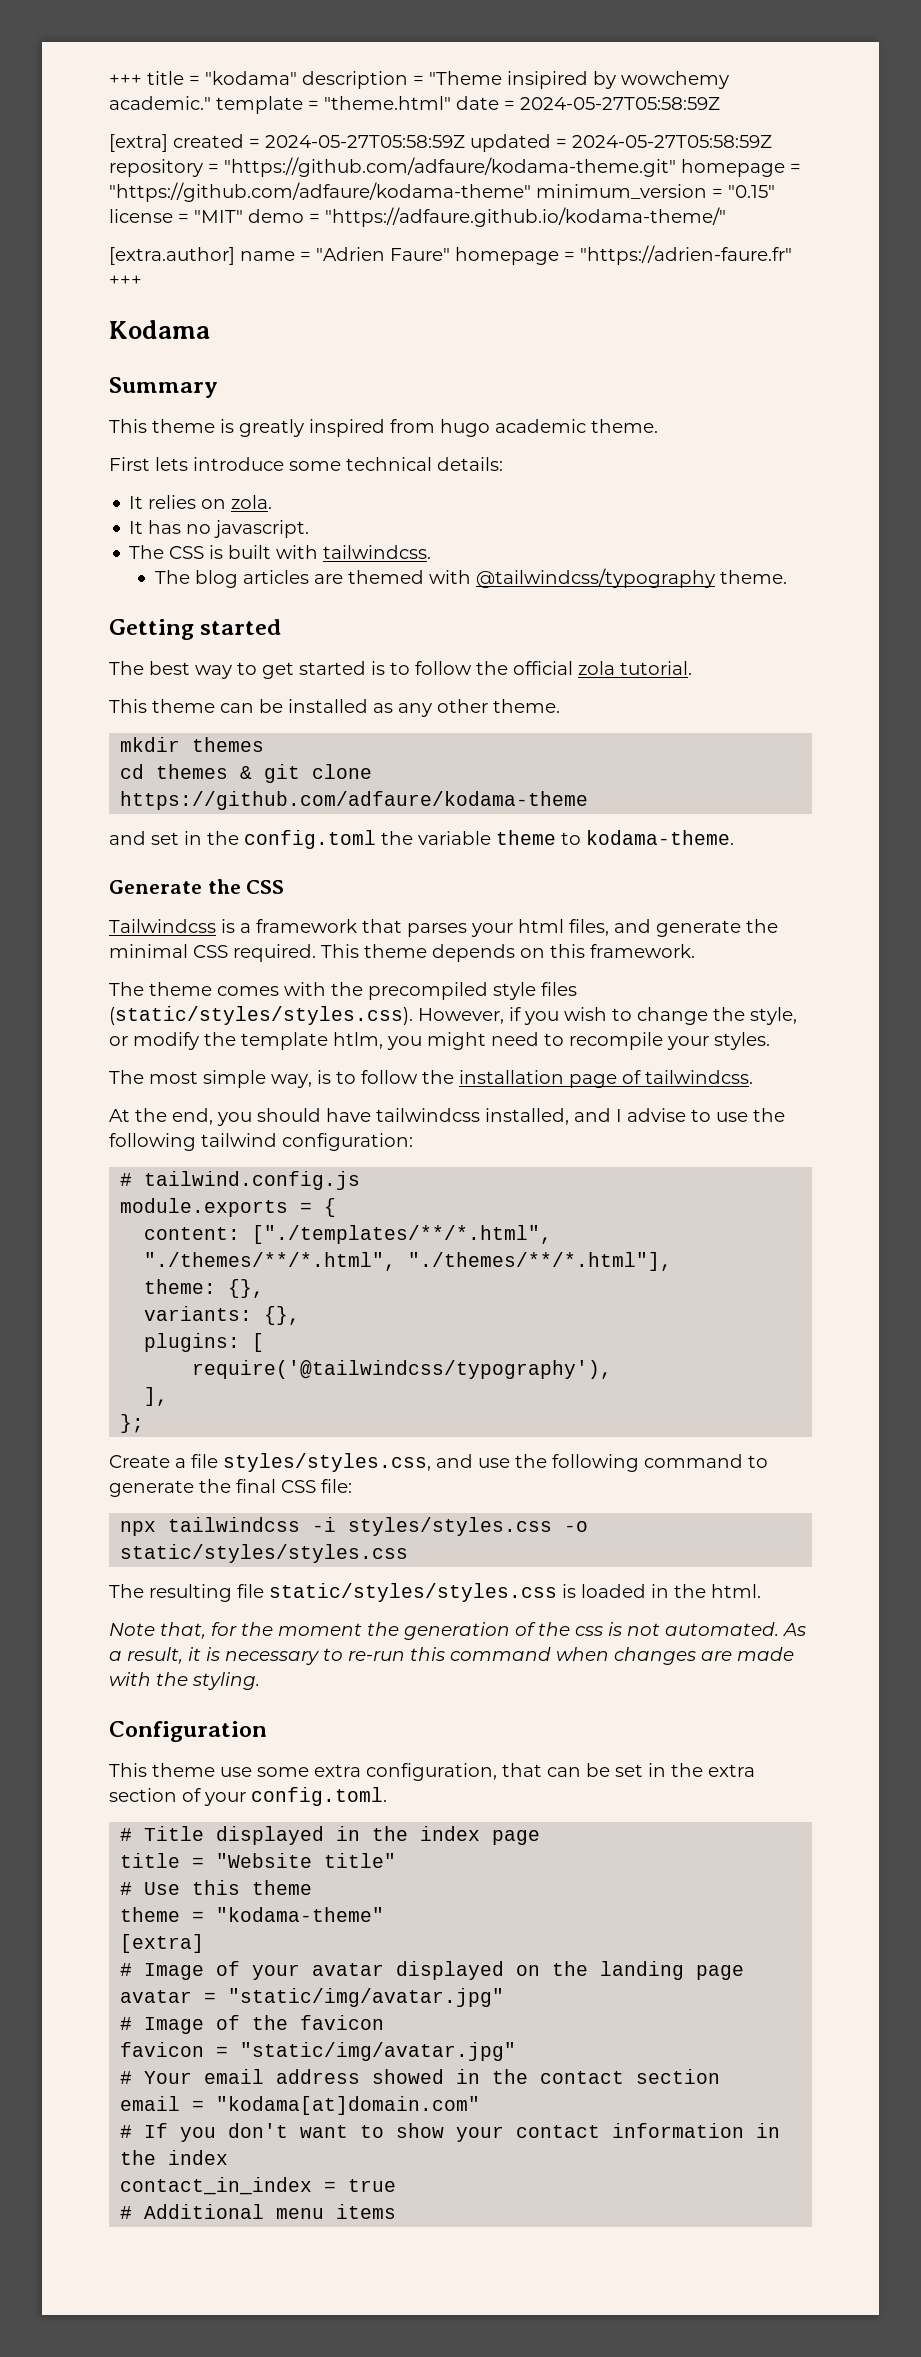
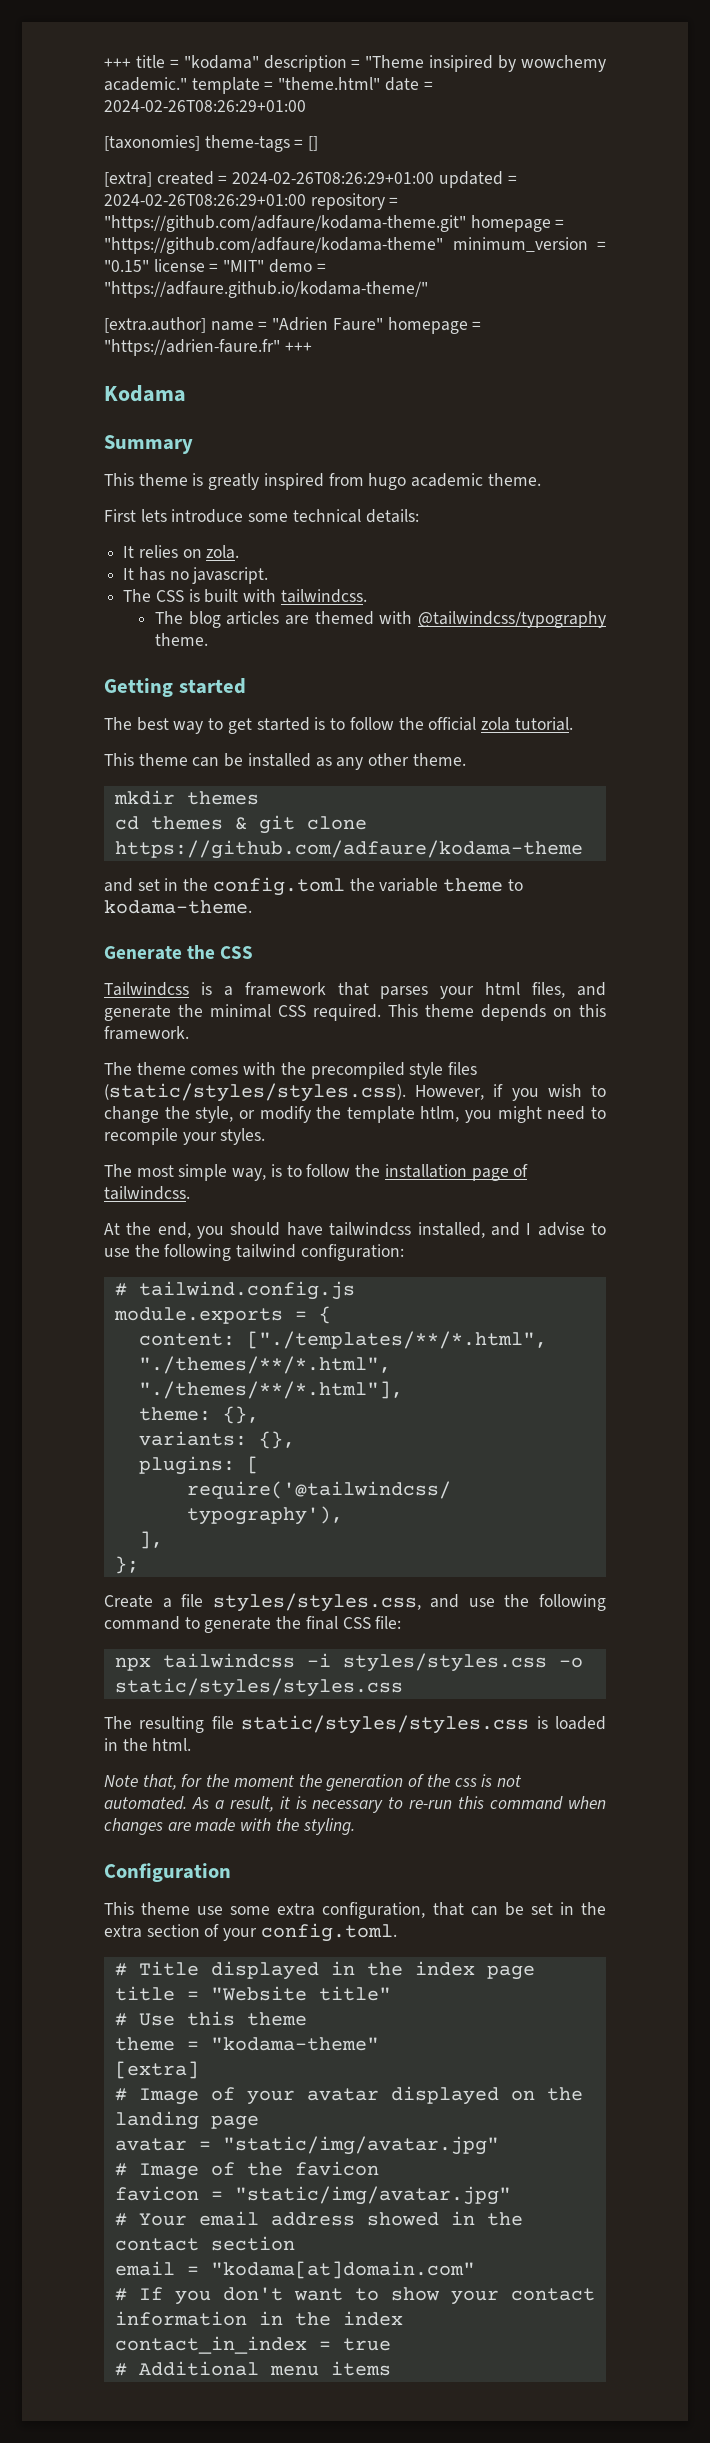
- +++ title = "kodama" description = "Theme insipired by wowchemy academic." template = "theme.html" date = 2024-05-27T05:58:59Z
+ +++ title = "kodama" description = "Theme insipired by wowchemy academic." template = "theme.html" date = 2024-02-26T08:26:29+01:00
+ [taxonomies] theme-tags = []
- [extra] created = 2024-05-27T05:58:59Z updated = 2024-05-27T05:58:59Z repository = "https://github.com/adfaure/kodama-theme.git" homepage = "https://github.com/adfaure/kodama-theme" minimum_version = "0.15" license = "MIT" demo = "https://adfaure.github.io/kodama-theme/"
+ [extra] created = 2024-02-26T08:26:29+01:00 updated = 2024-02-26T08:26:29+01:00 repository = "https://github.com/adfaure/kodama-theme.git" homepage = "https://github.com/adfaure/kodama-theme" minimum_version = "0.15" license = "MIT" demo = "https://adfaure.github.io/kodama-theme/"

